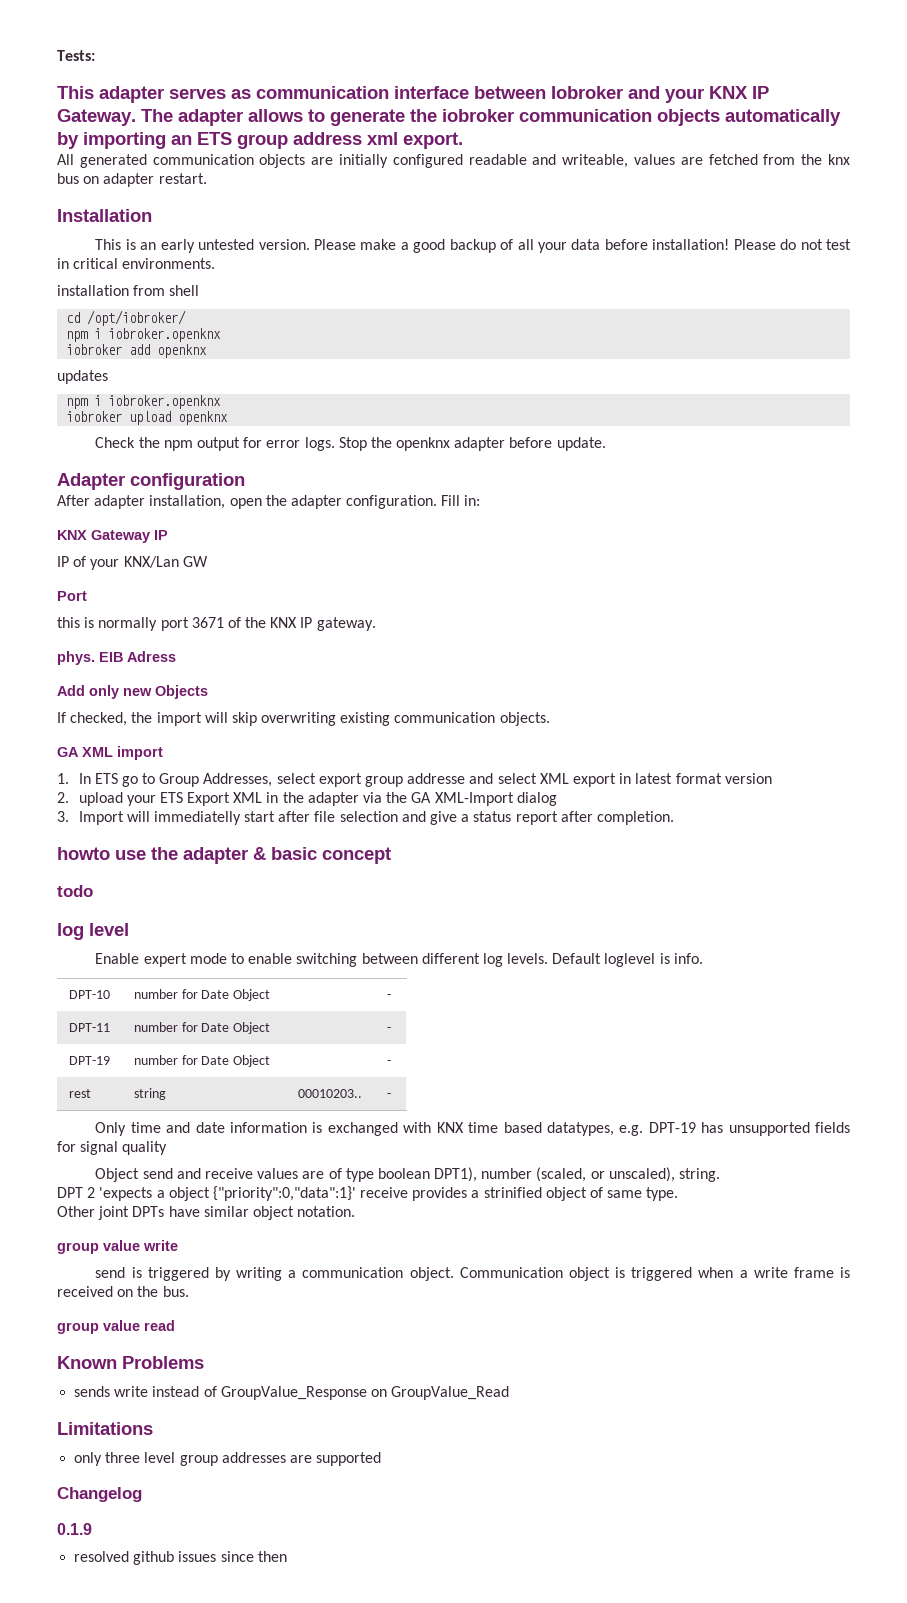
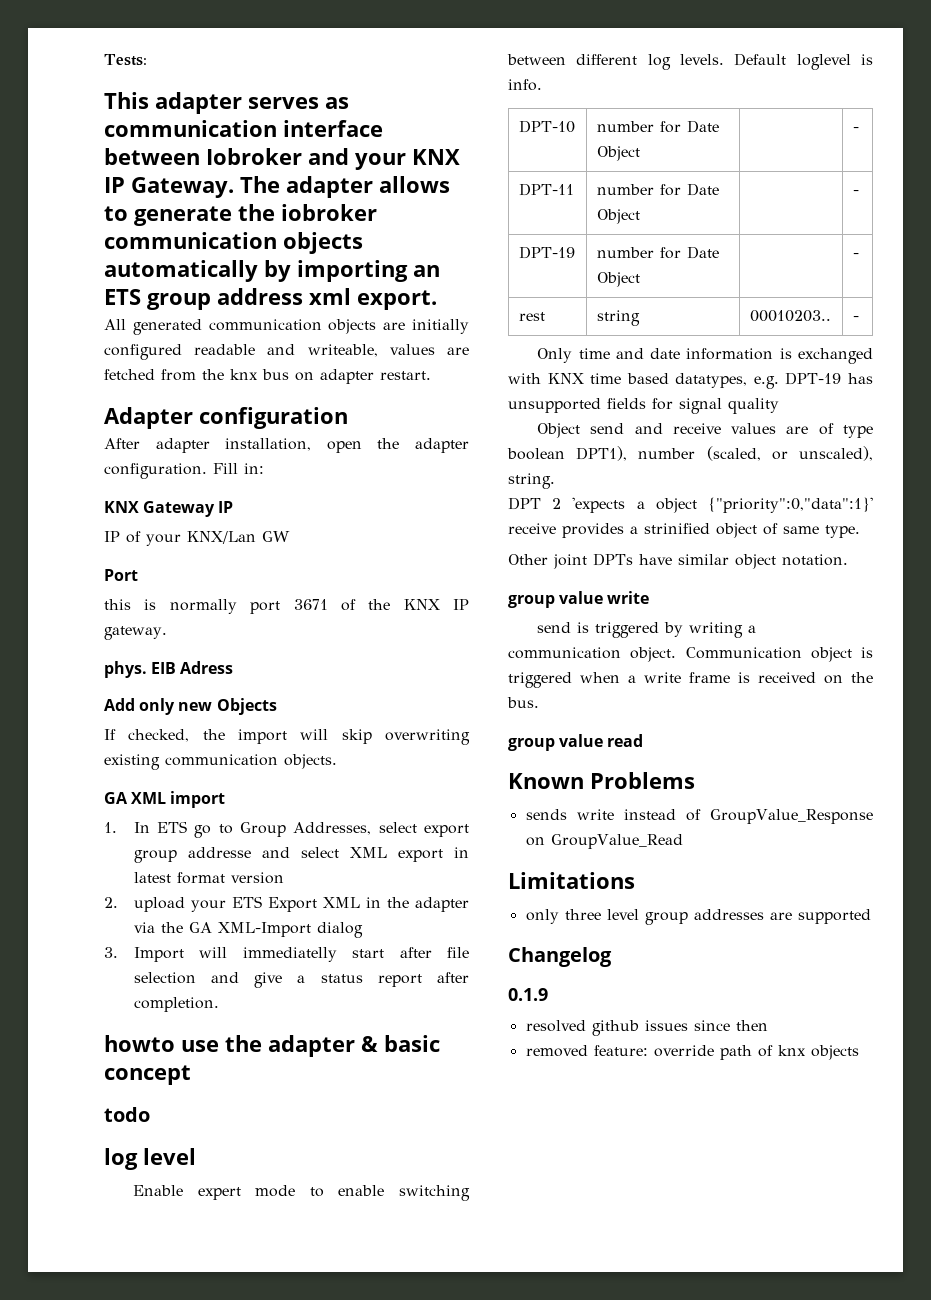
- Installation
- This is an early untested version. Please make a good backup of all your data before installation! Please do not test in critical environments.
- installation from shell
- cd /opt/iobroker/
- npm i iobroker.openknx
- iobroker add openknx
- updates
- npm i iobroker.openknx
- iobroker upload openknx
- Check the npm output for error logs. Stop the openknx adapter before update.
+ removed feature: override path of knx objects

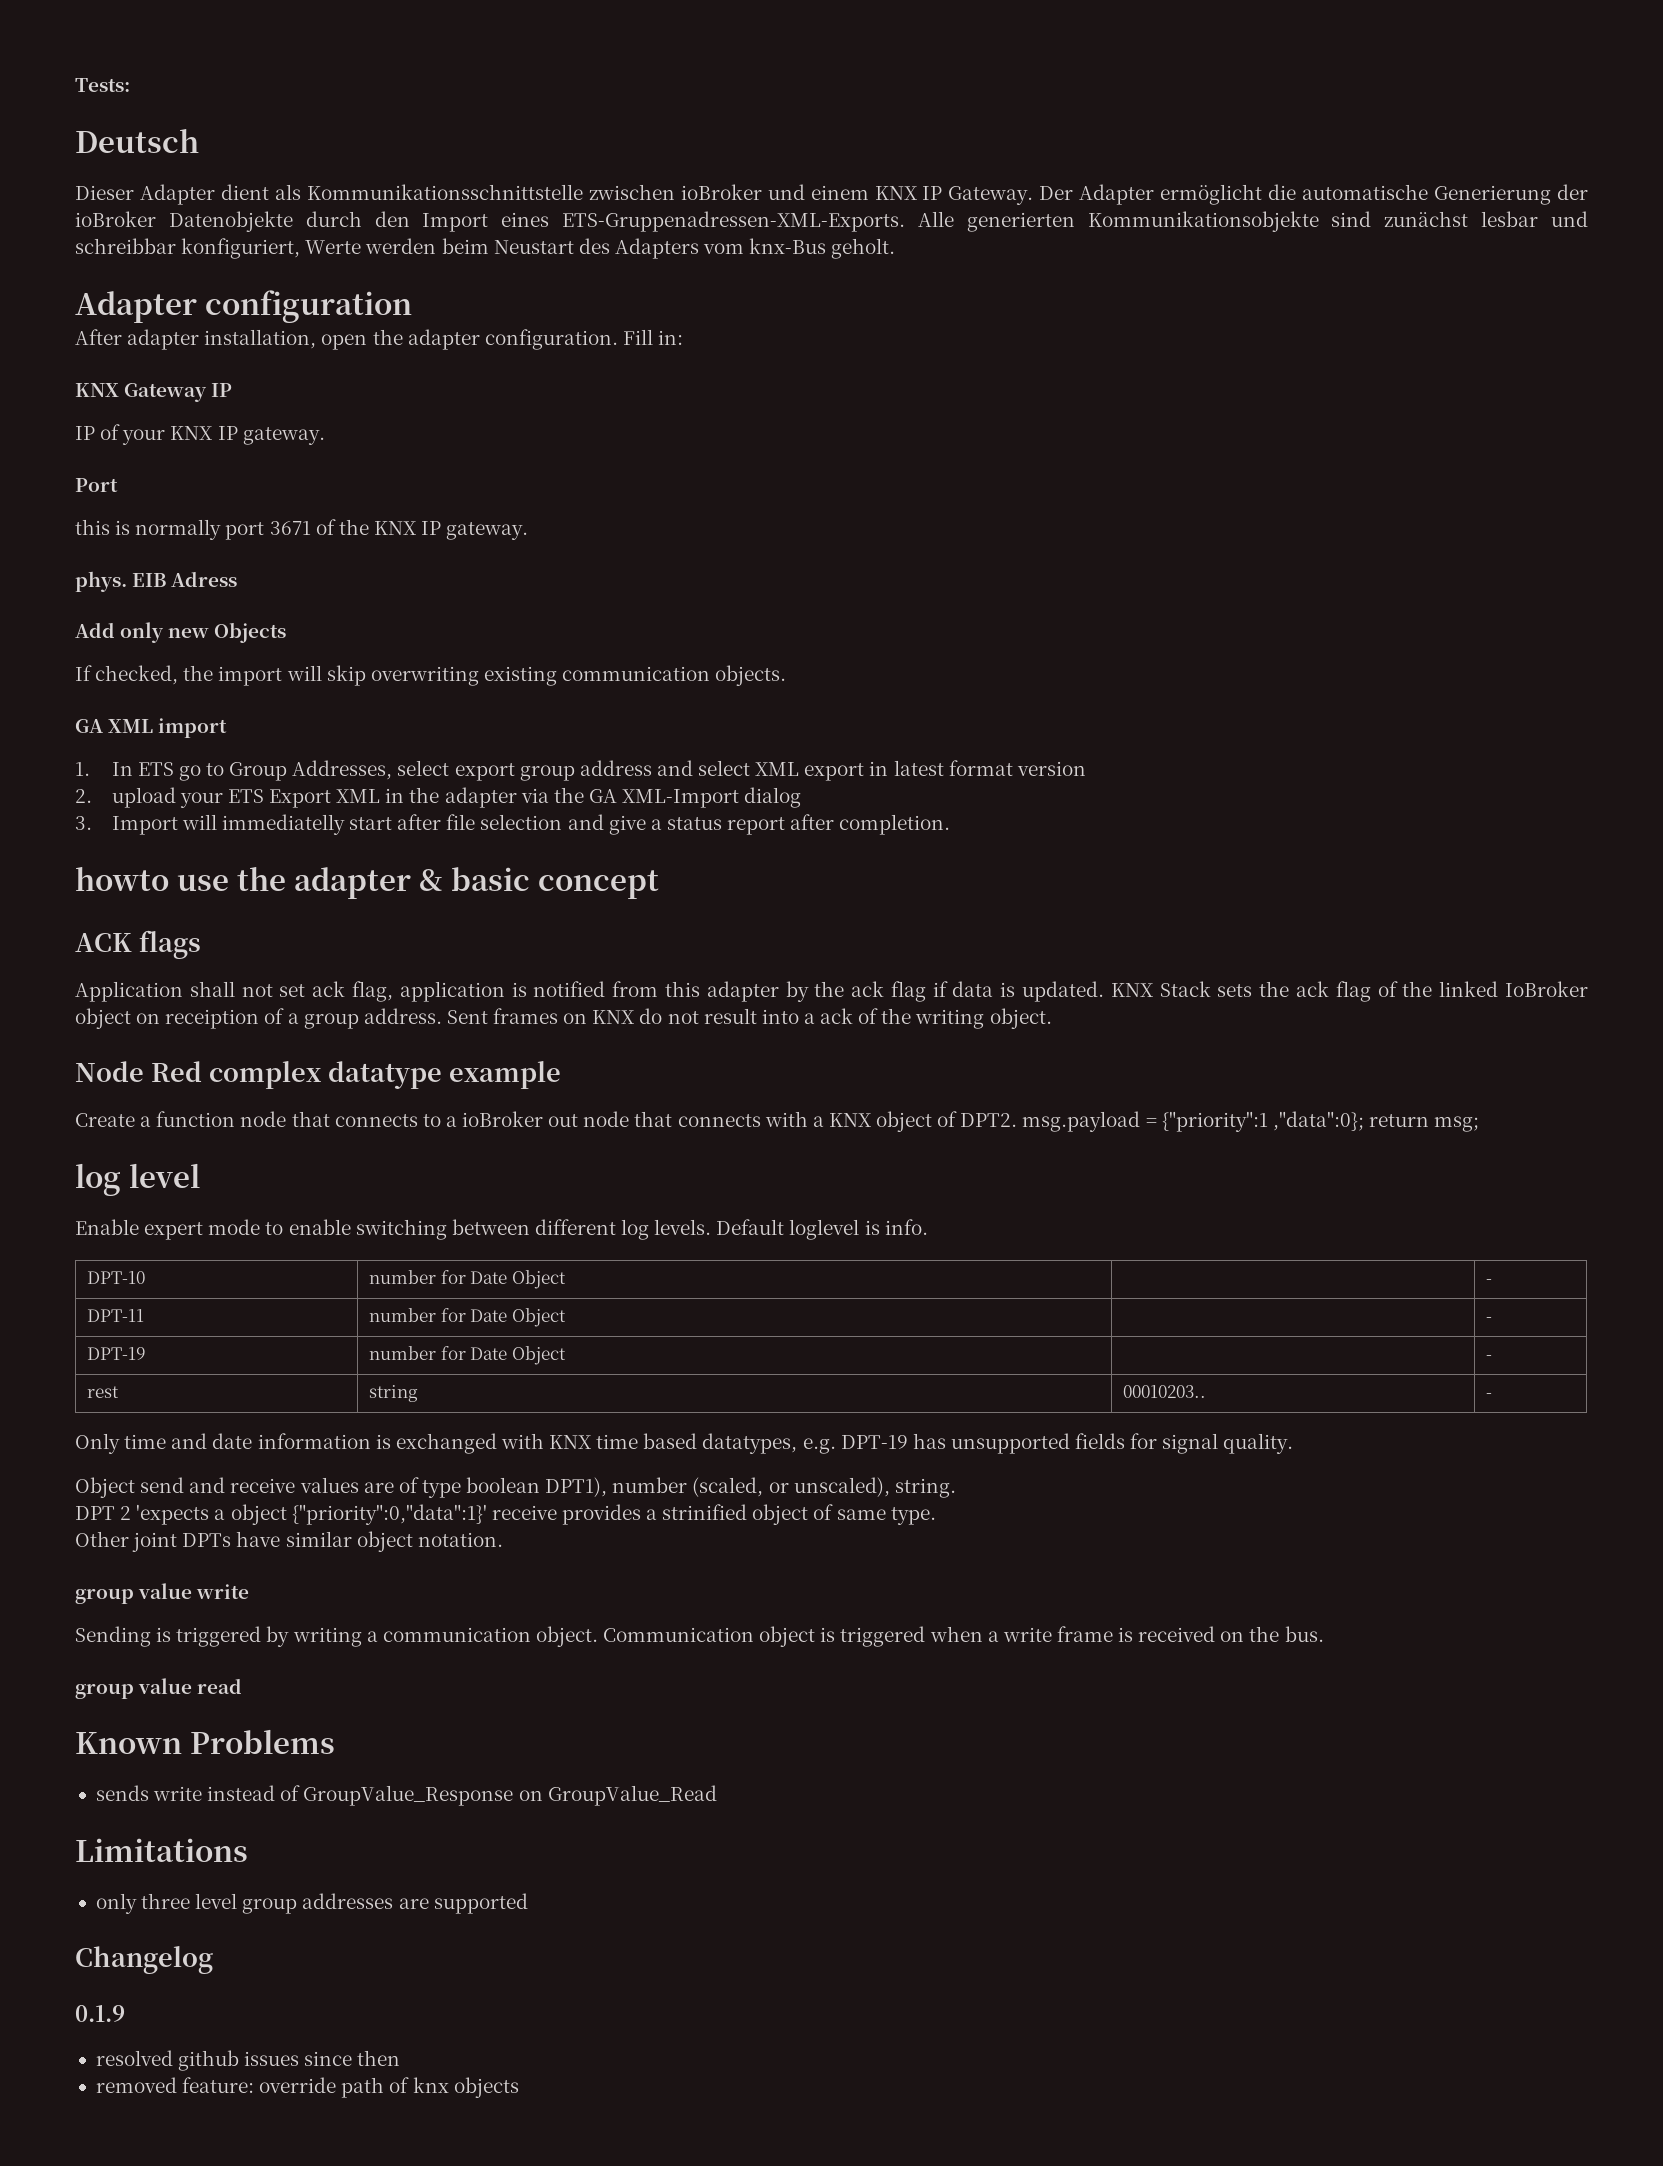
- This adapter serves as communication interface between Iobroker and your KNX IP Gateway. The adapter allows to generate the iobroker communication objects automatically by importing an ETS group address xml export.
- All generated communication objects are initially configured readable and writeable, values are fetched from the knx bus on adapter restart.
+ Deutsch
+ Dieser Adapter dient als Kommunikationsschnittstelle zwischen ioBroker und einem KNX IP Gateway. Der Adapter ermöglicht die automatische Generierung der ioBroker Datenobjekte durch den Import eines ETS-Gruppenadressen-XML-Exports. Alle generierten Kommunikationsobjekte sind zunächst lesbar und schreibbar konfiguriert, Werte werden beim Neustart des Adapters vom knx-Bus geholt.
- IP of your KNX/Lan GW
+ IP of your KNX IP gateway.
- 1. In ETS go to Group Addresses, select export group addresse and select XML export in latest format version
+ 1. In ETS go to Group Addresses, select export group address and select XML export in latest format version
- todo
+ ACK flags
+ Application shall not set ack flag, application is notified from this adapter by the ack flag if data is updated. KNX Stack sets the ack flag of the linked IoBroker object on receiption of a group address. Sent frames on KNX do not result into a ack of the writing object.
+ Node Red complex datatype example
+ Create a function node that connects to a ioBroker out node that connects with a KNX object of DPT2. msg.payload = {"priority":1 ,"data":0}; return msg;
- Only time and date information is exchanged with KNX time based datatypes, e.g. DPT-19 has unsupported fields for signal quality
+ Only time and date information is exchanged with KNX time based datatypes, e.g. DPT-19 has unsupported fields for signal quality.
- send is triggered by writing a communication object.
+ Sending is triggered by writing a communication object.

